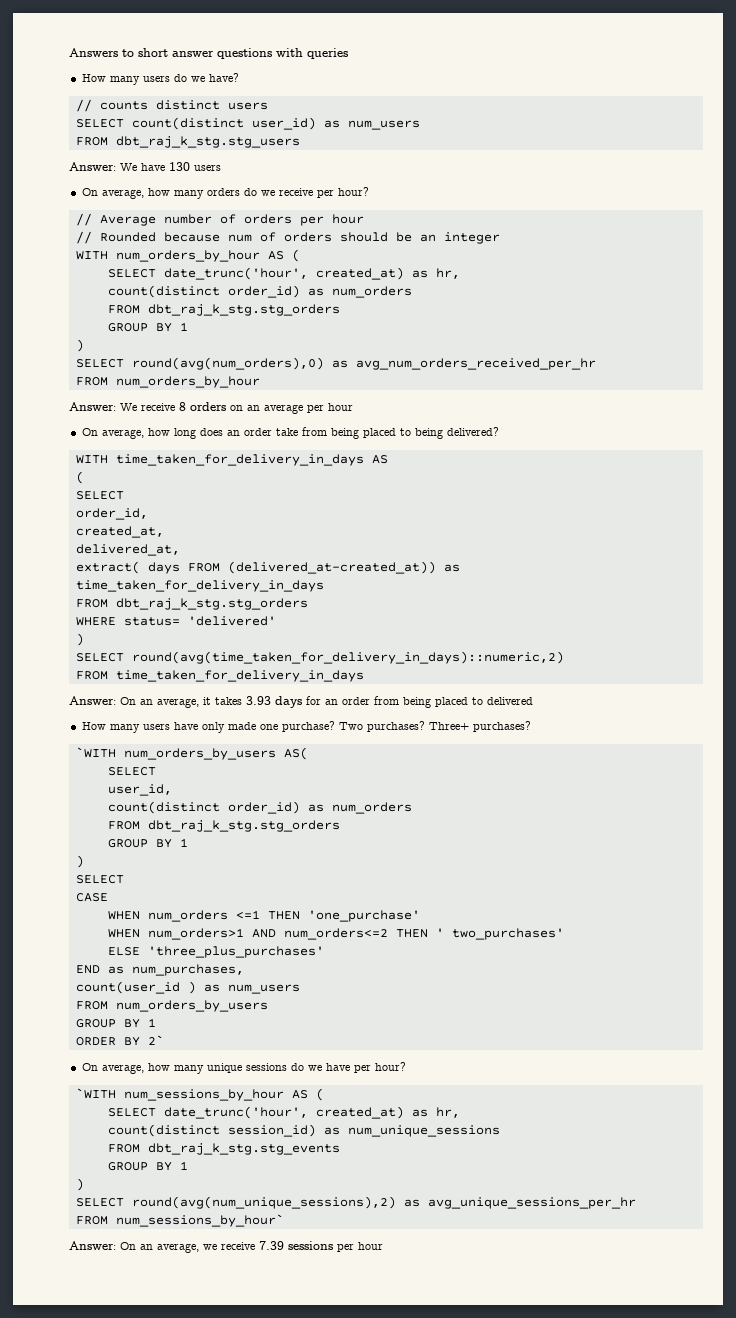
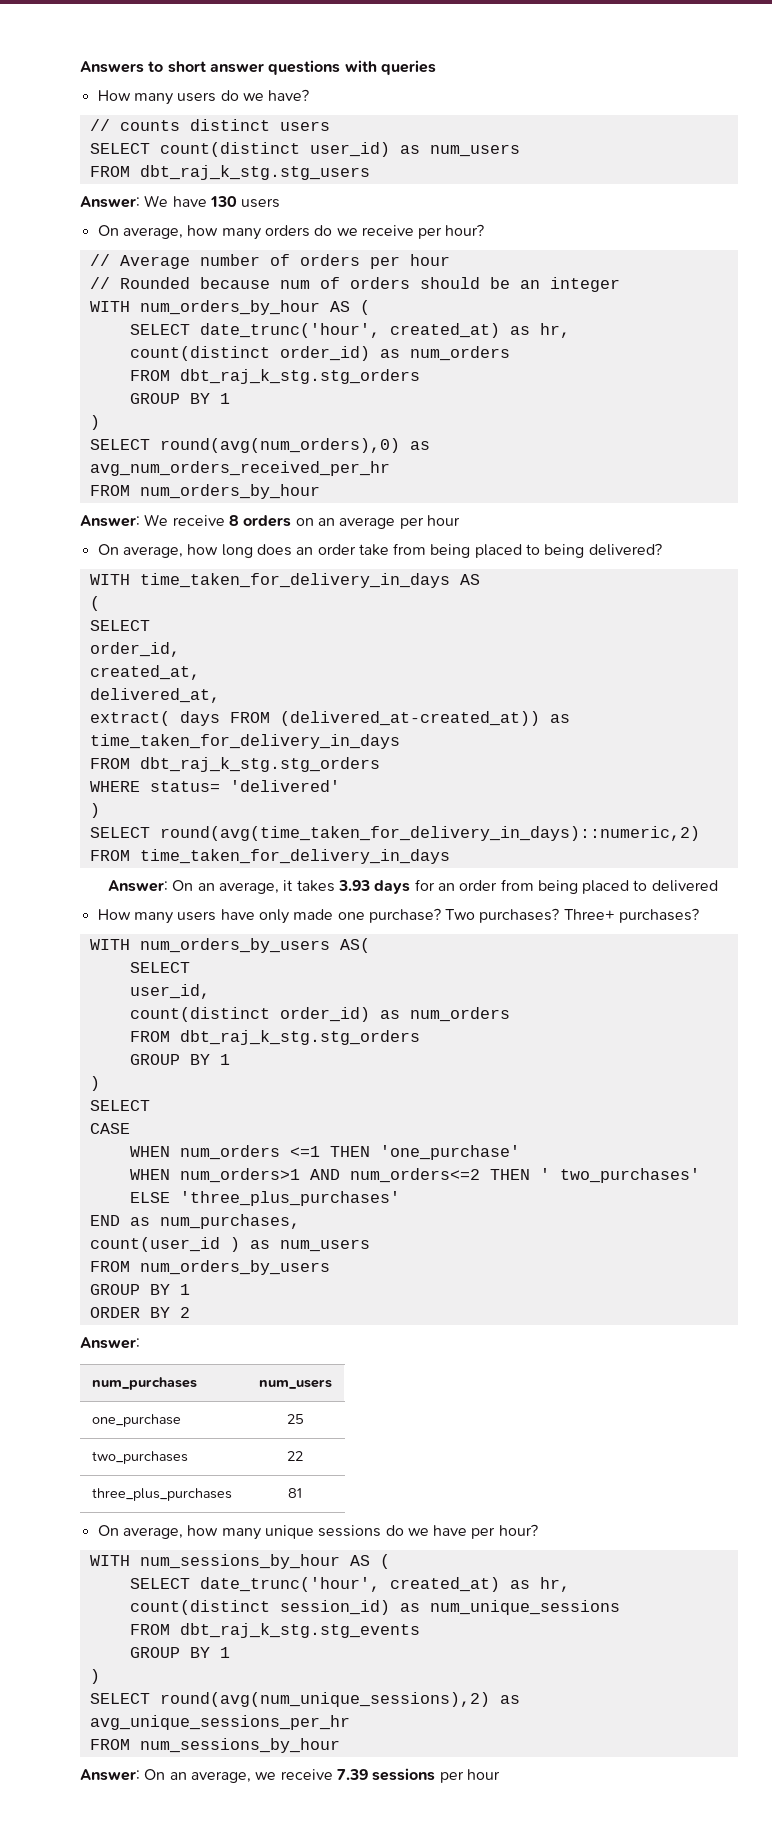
- `WITH num_orders_by_users AS(
+ WITH num_orders_by_users AS(
- ORDER BY 2`
+ ORDER BY 2
+ Answer:
+ num_purchases | num_users
+ one_purchase | 25
+ two_purchases | 22
+ three_plus_purchases | 81
- `WITH num_sessions_by_hour AS (
+ WITH num_sessions_by_hour AS (
- FROM num_sessions_by_hour`
+ FROM num_sessions_by_hour

